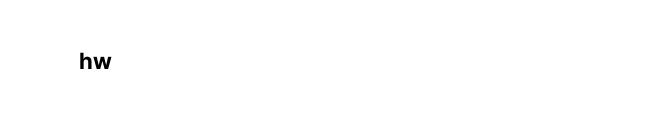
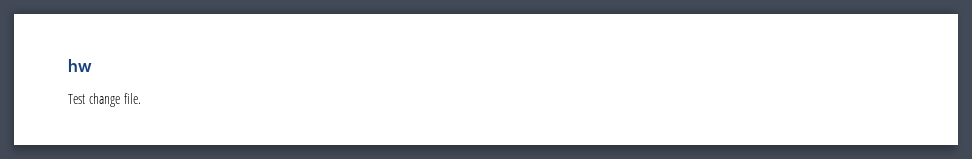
+ Test change file.

